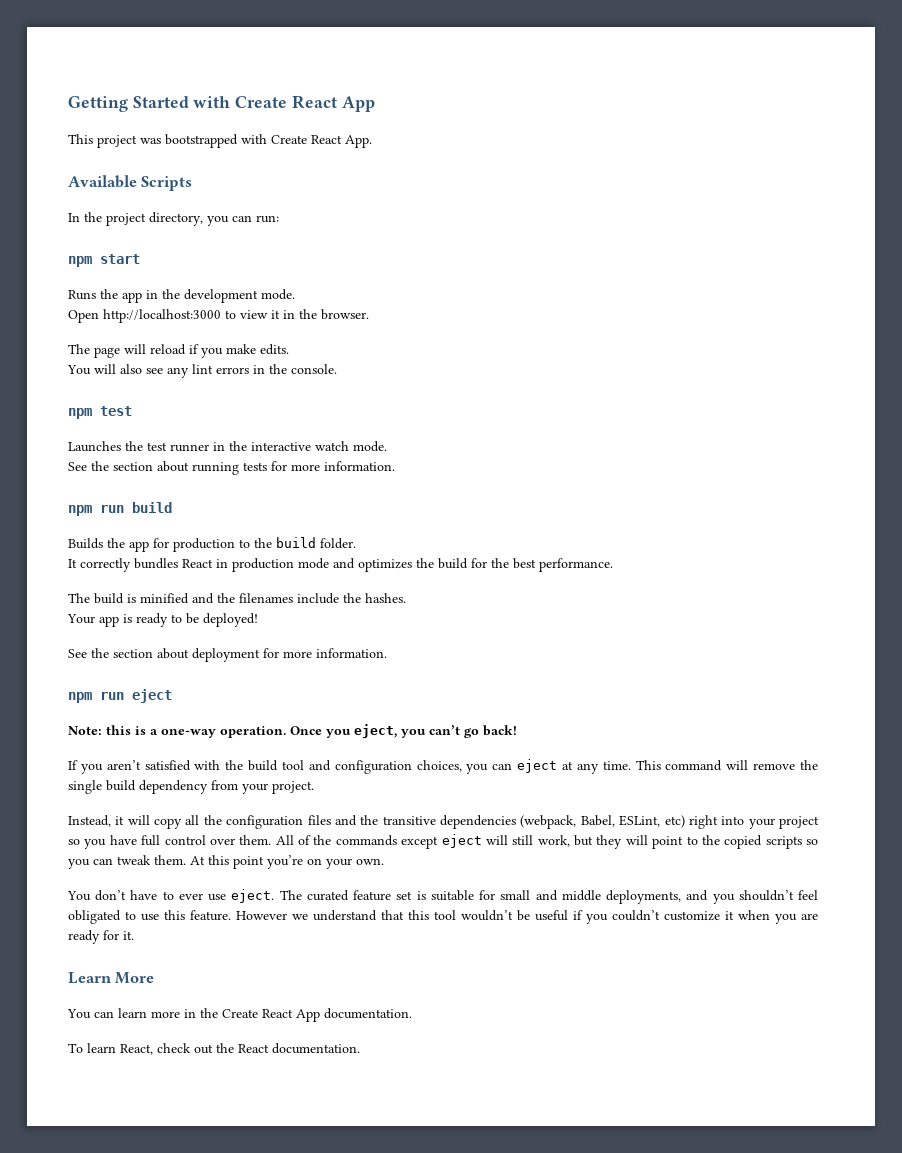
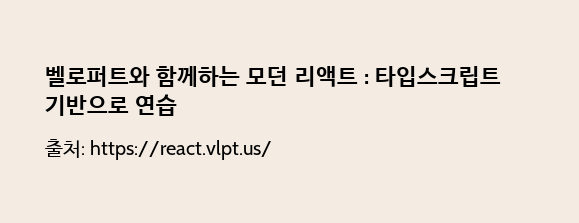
- Getting Started with Create React App
- This project was bootstrapped with Create React App.
- Available Scripts
- In the project directory, you can run:
- npm start
- Runs the app in the development mode.
- Open http://localhost:3000 to view it in the browser.
- The page will reload if you make edits.
- You will also see any lint errors in the console.
- npm test
- Launches the test runner in the interactive watch mode.
- See the section about running tests for more information.
- npm run build
- Builds the app for production to the build folder.
- It correctly bundles React in production mode and optimizes the build for the best performance.
- The build is minified and the filenames include the hashes.
- Your app is ready to be deployed!
- See the section about deployment for more information.
- npm run eject
- Note: this is a one-way operation. Once you eject, you can’t go back!
- If you aren’t satisfied with the build tool and configuration choices, you can eject at any time. This command will remove the single build dependency from your project.
- Instead, it will copy all the configuration files and the transitive dependencies (webpack, Babel, ESLint, etc) right into your project so you have full control over them. All of the commands except eject will still work, but they will point to the copied scripts so you can tweak them. At this point you’re on your own.
- You don’t have to ever use eject. The curated feature set is suitable for small and middle deployments, and you shouldn’t feel obligated to use this feature. However we understand that this tool wouldn’t be useful if you couldn’t customize it when you are ready for it.
- Learn More
- You can learn more in the Create React App documentation.
- To learn React, check out the React documentation.
+ 벨로퍼트와 함께하는 모던 리액트 : 타입스크립트 기반으로 연습
+ 출처: https://react.vlpt.us/

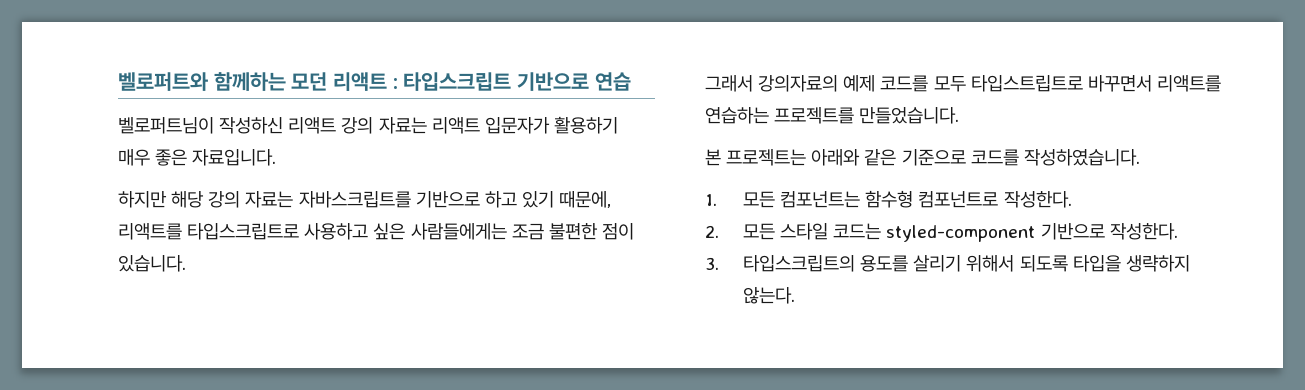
- 출처: https://react.vlpt.us/
+ 벨로퍼트님이 작성하신 리액트 강의 자료는 리액트 입문자가 활용하기 매우 좋은 자료입니다.
+ 하지만 해당 강의 자료는 자바스크립트를 기반으로 하고 있기 때문에, 리액트를 타입스크립트로 사용하고 싶은 사람들에게는 조금 불편한 점이 있습니다.
+ 그래서 강의자료의 예제 코드를 모두 타입스트립트로 바꾸면서 리액트를 연습하는 프로젝트를 만들었습니다.
+ 본 프로젝트는 아래와 같은 기준으로 코드를 작성하였습니다.
+ 1. 모든 컴포넌트는 함수형 컴포넌트로 작성한다.
+ 2. 모든 스타일 코드는 styled-component 기반으로 작성한다.
+ 3. 타입스크립트의 용도를 살리기 위해서 되도록 타입을 생략하지 않는다.

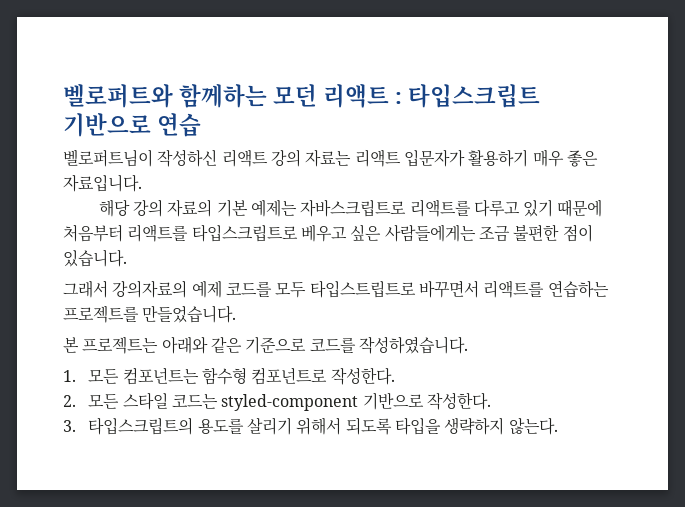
- 하지만 해당 강의 자료는 자바스크립트를 기반으로 하고 있기 때문에, 리액트를 타입스크립트로 사용하고 싶은 사람들에게는 조금 불편한 점이 있습니다.
+ 해당 강의 자료의 기본 예제는 자바스크립트로 리액트를 다루고 있기 때문에 처음부터 리액트를 타입스크립트로 베우고 싶은 사람들에게는 조금 불편한 점이 있습니다.

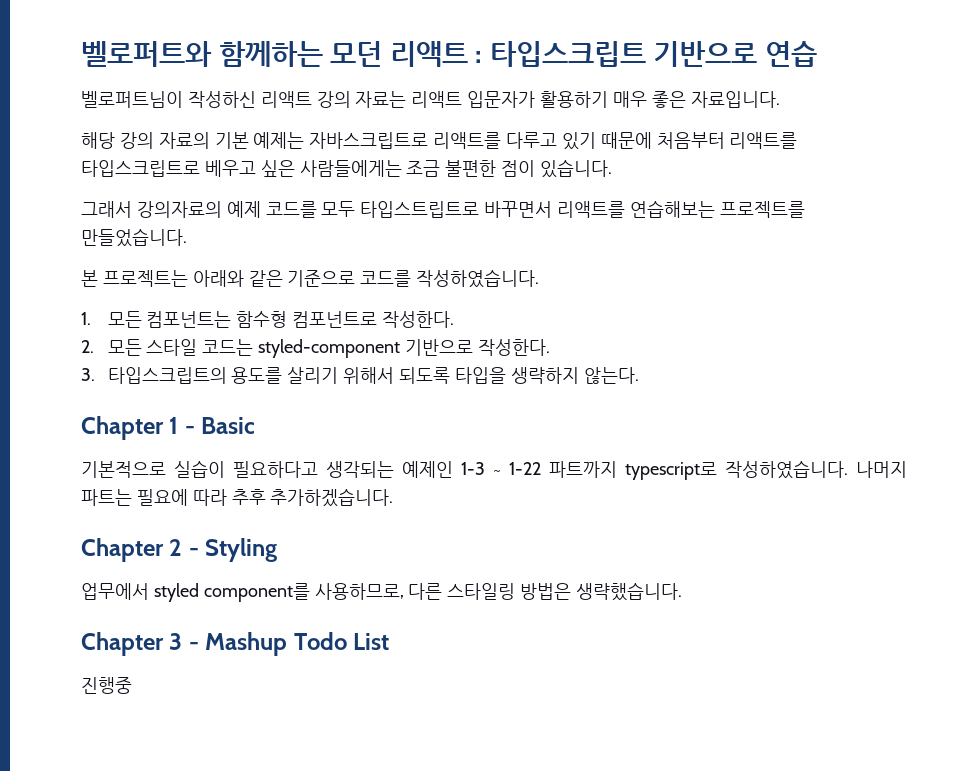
- 그래서 강의자료의 예제 코드를 모두 타입스트립트로 바꾸면서 리액트를 연습하는 프로젝트를 만들었습니다.
+ 그래서 강의자료의 예제 코드를 모두 타입스트립트로 바꾸면서 리액트를 연습해보는 프로젝트를 만들었습니다.
+ Chapter 1 - Basic
+ 기본적으로 실습이 필요하다고 생각되는 예제인 1-3 ~ 1-22 파트까지 typescript로 작성하였습니다. 나머지 파트는 필요에 따라 추후 추가하겠습니다.
+ Chapter 2 - Styling
+ 업무에서 styled component를 사용하므로, 다른 스타일링 방법은 생략했습니다.
+ Chapter 3 - Mashup Todo List
+ 진행중

